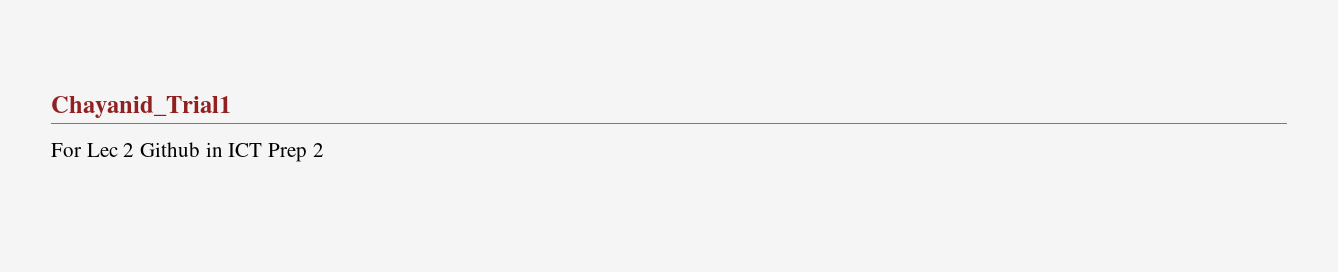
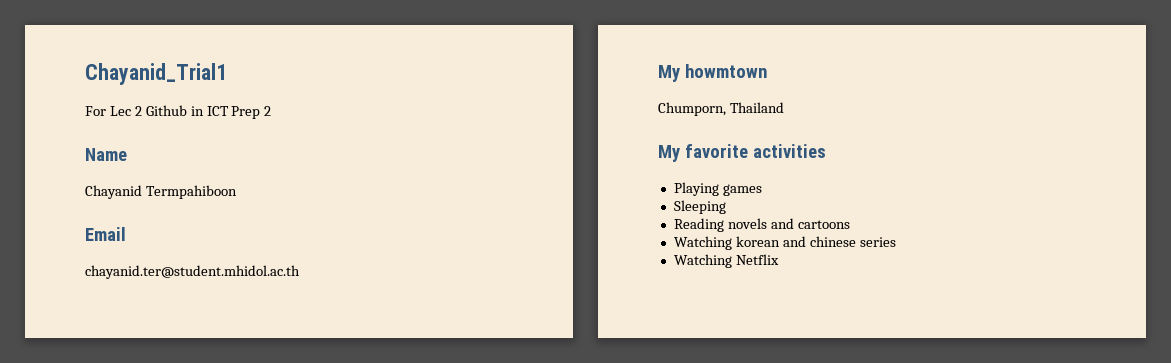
+ Name
+ Chayanid Termpahiboon
+ Email
+ chayanid.ter@student.mhidol.ac.th
+ My howmtown
+ Chumporn, Thailand
+ My favorite activities
+ Playing games
+ Sleeping
+ Reading novels and cartoons
+ Watching korean and chinese series
+ Watching Netflix

